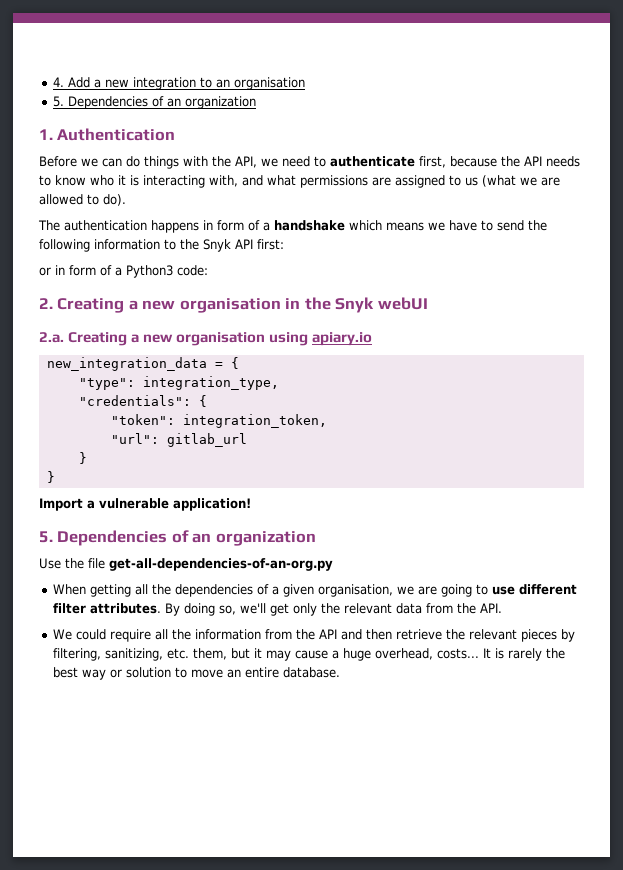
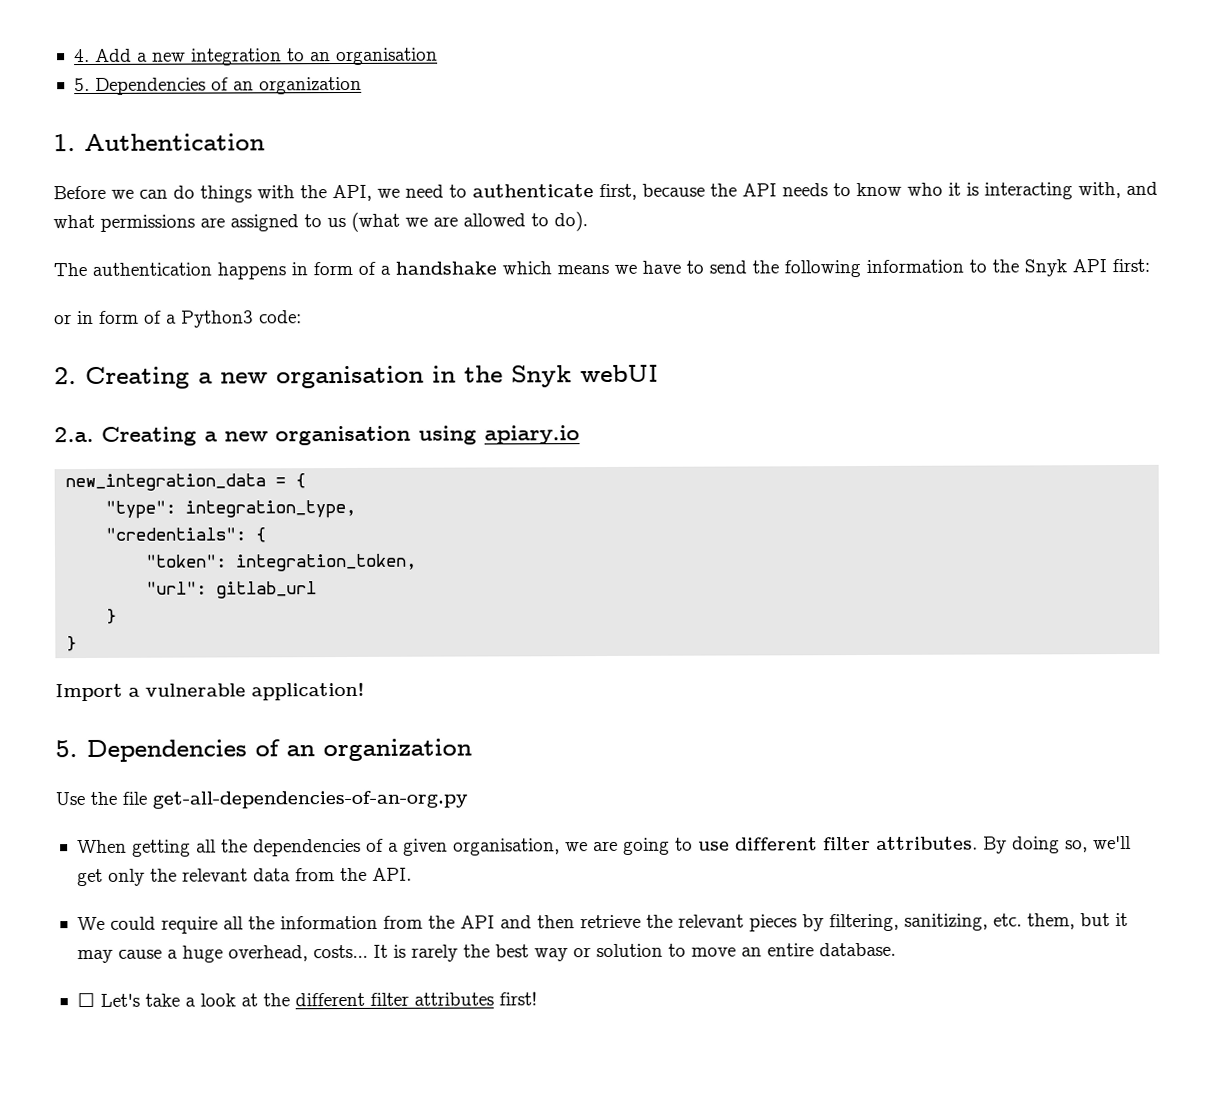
+ ☐ Let's take a look at the different filter attributes first!

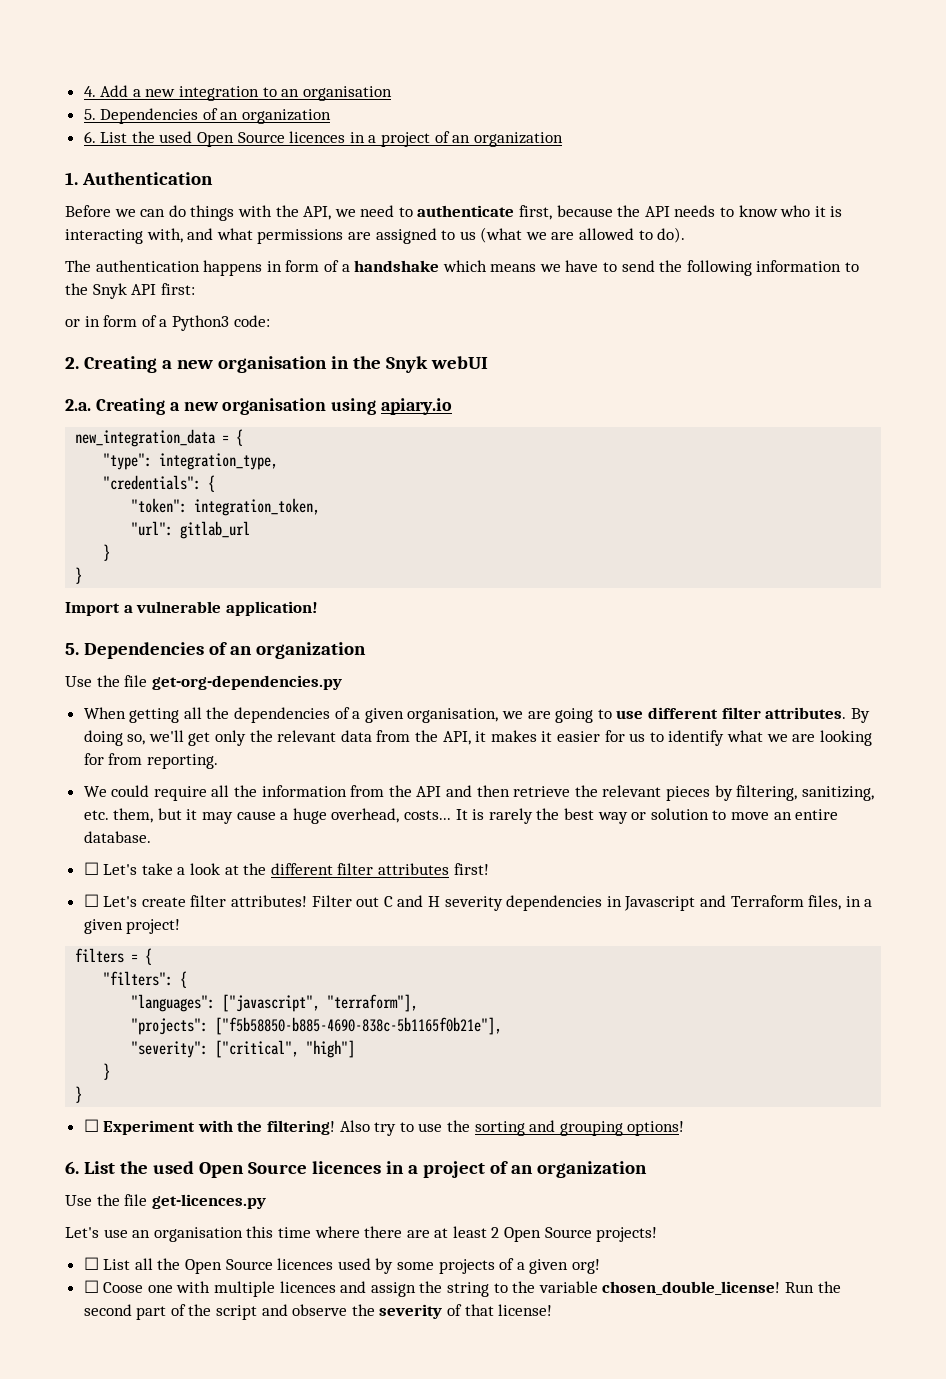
  4. Add a new integration to an organisation
  5. Dependencies of an organization
+ 6. List the used Open Source licences in a project of an organization
- Use the file get-all-dependencies-of-an-org.py
+ Use the file get-org-dependencies.py
- By doing so, we'll get only the relevant data from the API.
+ By doing so, we'll get only the relevant data from the API, it makes it easier for us to identify what we are looking for from reporting.
+ ☐ Let's create filter attributes! Filter out C and H severity dependencies in Javascript and Terraform files, in a given project!
+ filters = {
+ "filters": {
+ "languages": ["javascript", "terraform"],
+ "projects": ["f5b58850-b885-4690-838c-5b1165f0b21e"],
+ "severity": ["critical", "high"]
+ }
+ }
+ ☐ Experiment with the filtering! Also try to use the sorting and grouping options!
+ 6. List the used Open Source licences in a project of an organization
+ Use the file get-licences.py
+ Let's use an organisation this time where there are at least 2 Open Source projects!
+ ☐ List all the Open Source licences used by some projects of a given org!
+ ☐ Coose one with multiple licences and assign the string to the variable chosen_double_license! Run the second part of the script and observe the severity of that license!

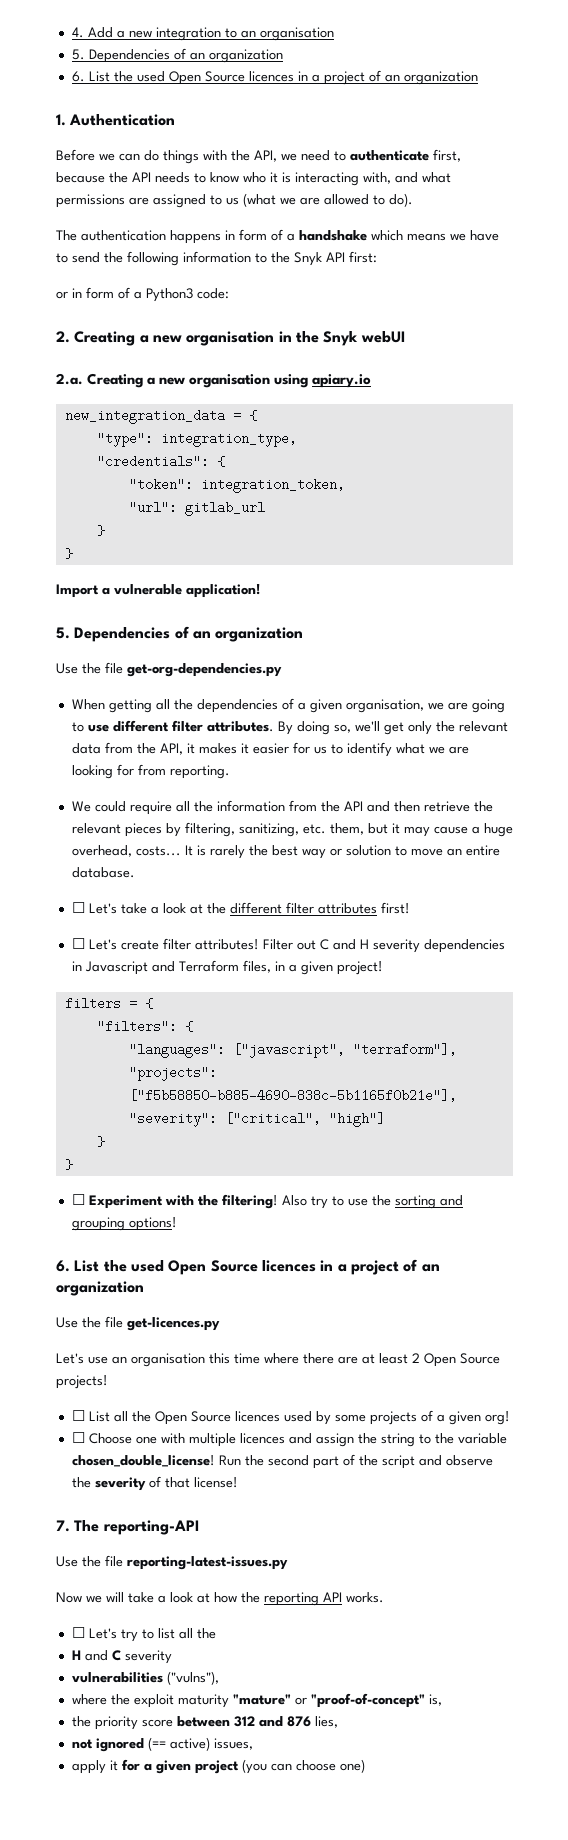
- ☐ Coose one with multiple licences and assign the string to the variable chosen_double_license!
+ ☐ Choose one with multiple licences and assign the string to the variable chosen_double_license!
+ 7. The reporting-API
+ Use the file reporting-latest-issues.py
+ Now we will take a look at how the reporting API works.
+ ☐ Let's try to list all the
+ H and C severity
+ vulnerabilities ("vulns"),
+ where the exploit maturity "mature" or "proof-of-concept" is,
+ the priority score between 312 and 876 lies,
+ not ignored (== active) issues,
+ apply it for a given project (you can choose one)

